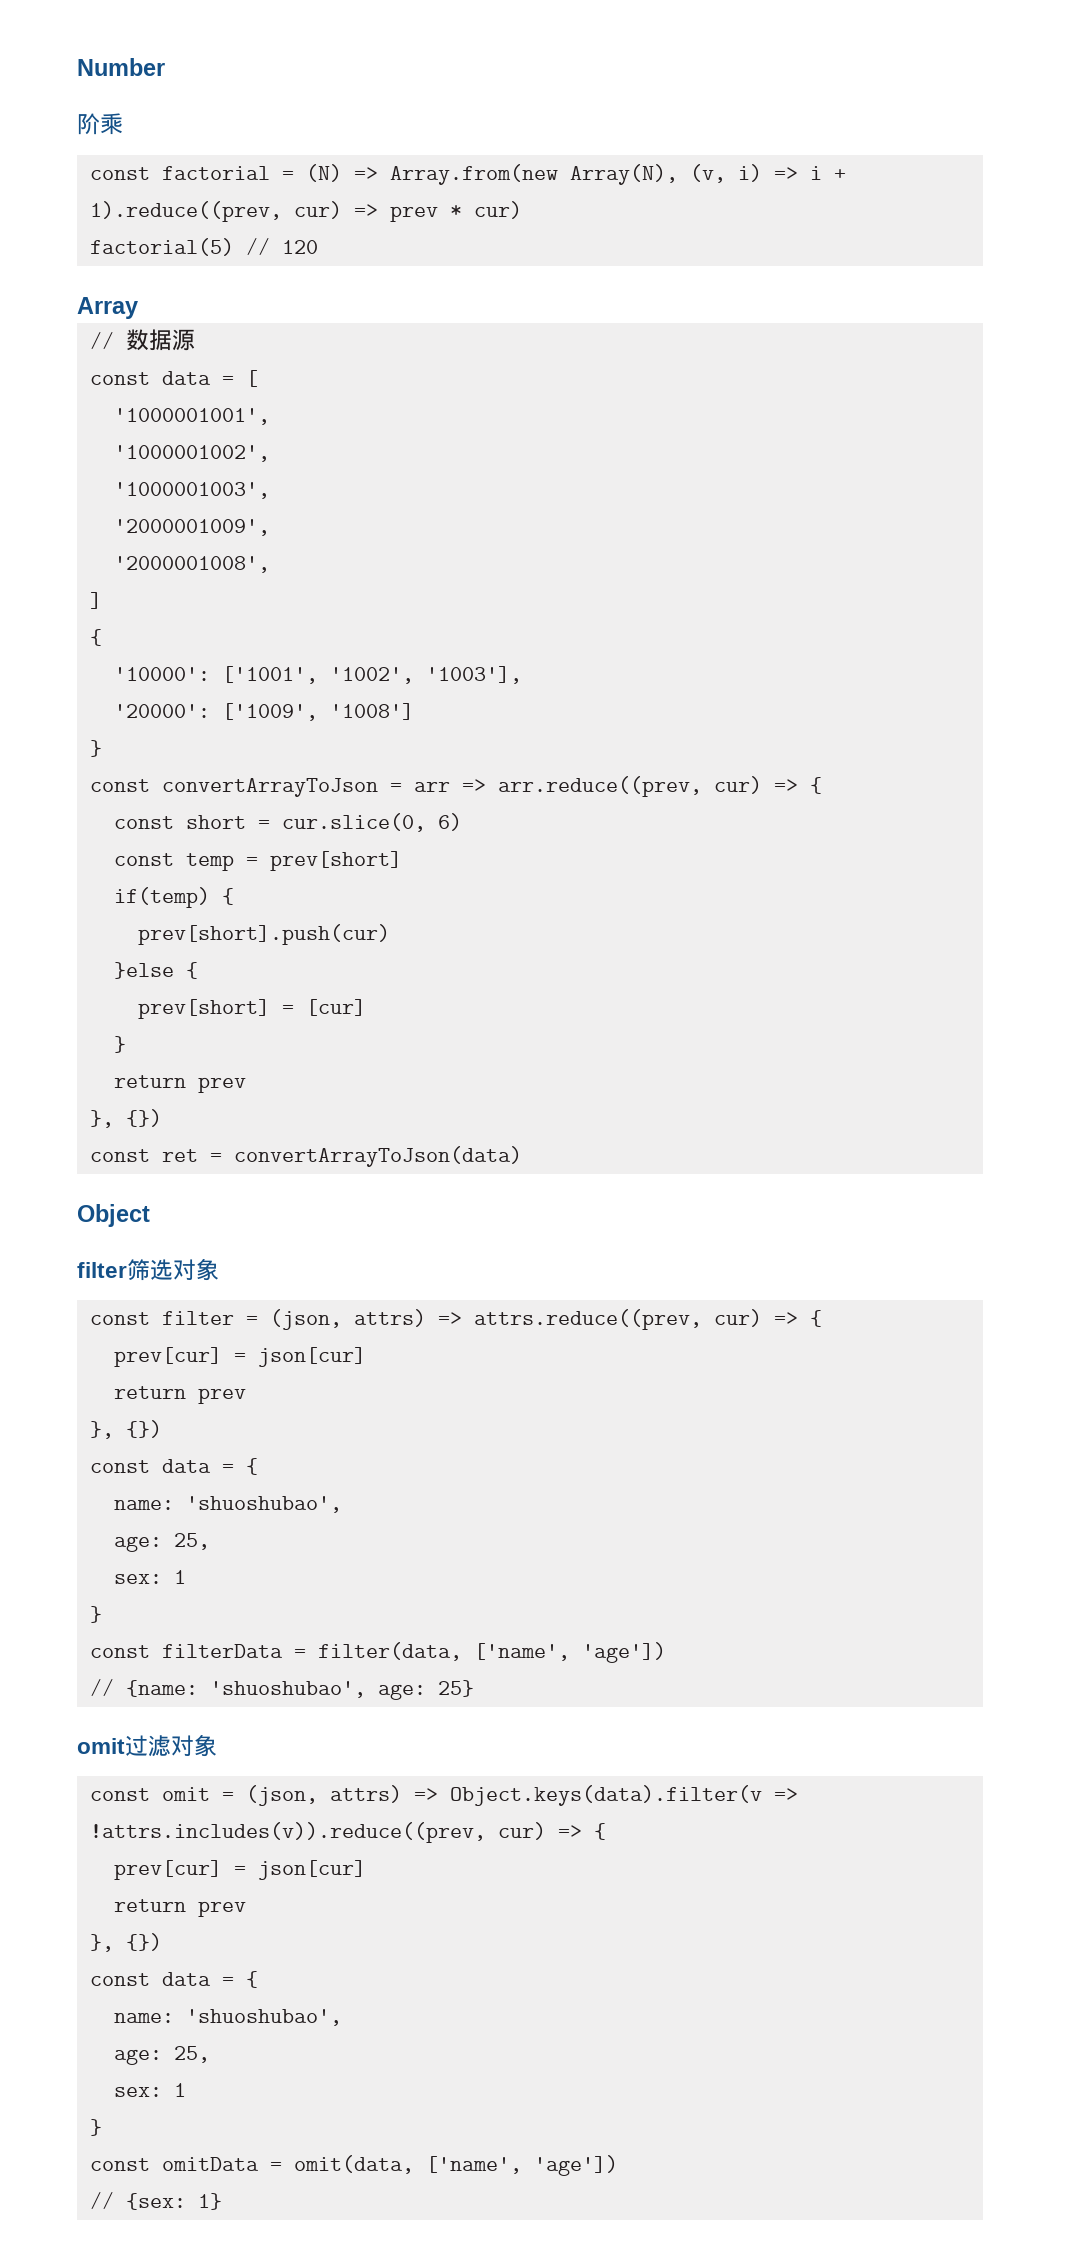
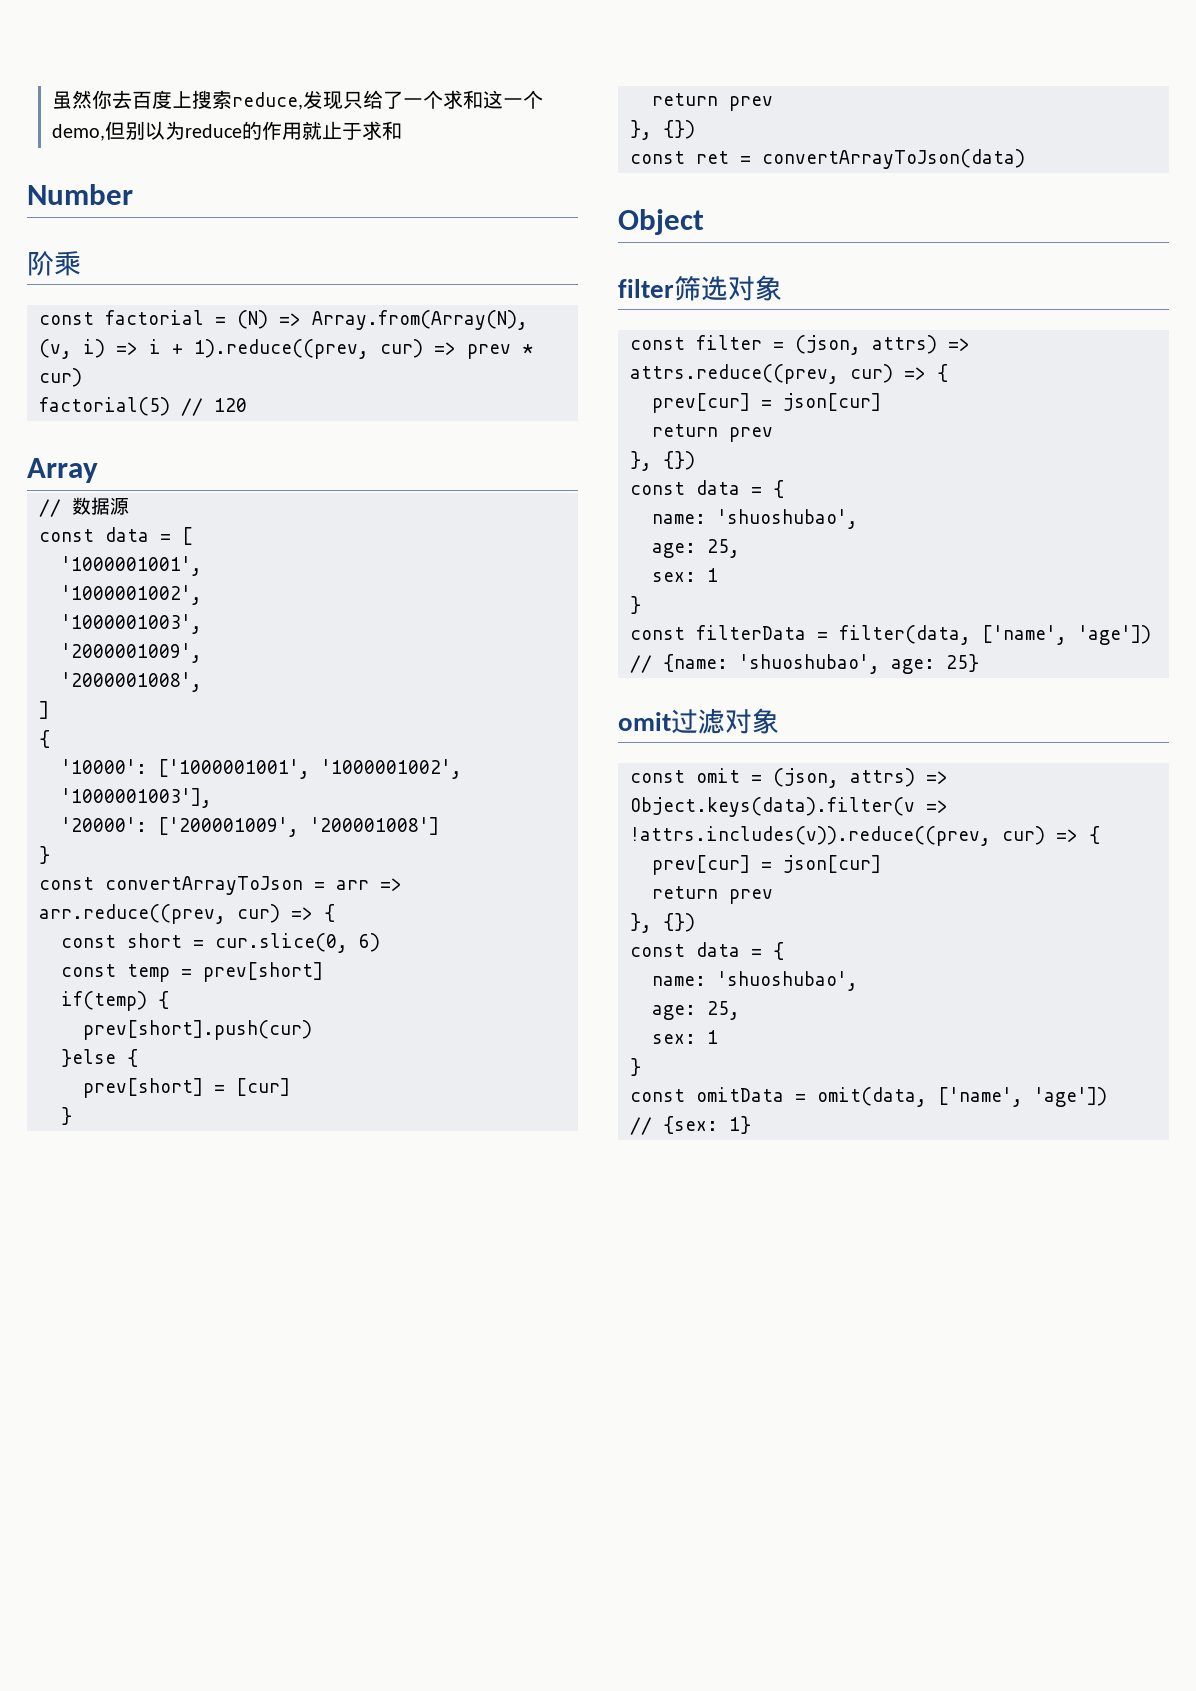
+ 虽然你去百度上搜索reduce,发现只给了一个求和这一个demo,但别以为reduce的作用就止于求和
- const factorial = (N) => Array.from(new Array(N), (v, i) => i + 1).reduce((prev, cur) => prev * cur)
+ const factorial = (N) => Array.from(Array(N), (v, i) => i + 1).reduce((prev, cur) => prev * cur)
- '10000': ['1001', '1002', '1003'],
+ '10000': ['1000001001', '1000001002', '1000001003'],
- '20000': ['1009', '1008']
+ '20000': ['200001009', '200001008']

